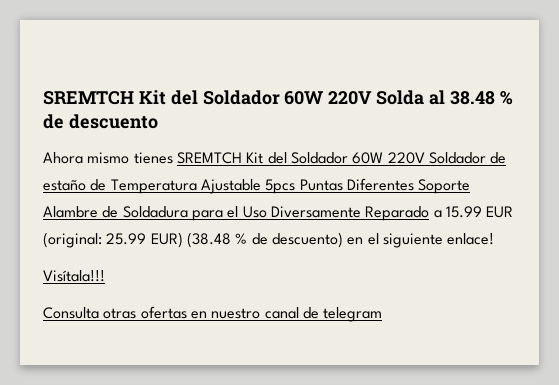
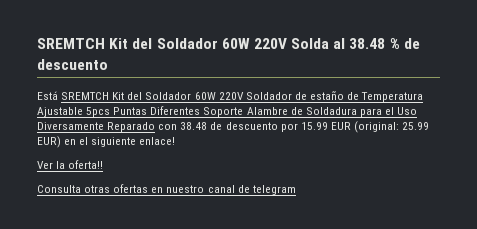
- Ahora mismo tienes SREMTCH Kit del Soldador 60W 220V Soldador de estaño de Temperatura Ajustable 5pcs Puntas Diferentes Soporte Alambre de Soldadura para el Uso Diversamente Reparado a 15.99 EUR (original: 25.99 EUR) (38.48 % de descuento) en el siguiente enlace!
+ Está SREMTCH Kit del Soldador 60W 220V Soldador de estaño de Temperatura Ajustable 5pcs Puntas Diferentes Soporte Alambre de Soldadura para el Uso Diversamente Reparado con 38.48 de descuento por 15.99 EUR (original: 25.99 EUR) en el siguiente enlace!
- Visítala!!!
+ Ver la oferta!!

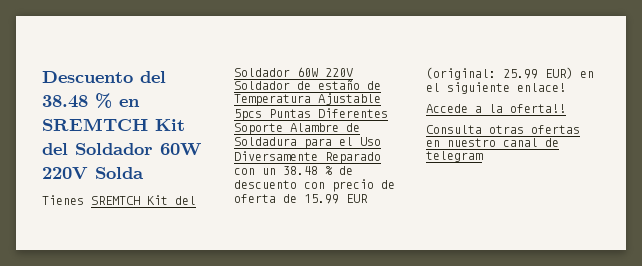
- SREMTCH Kit del Soldador 60W 220V Solda al 38.48 % de descuento
- Está SREMTCH Kit del Soldador 60W 220V Soldador de estaño de Temperatura Ajustable 5pcs Puntas Diferentes Soporte Alambre de Soldadura para el Uso Diversamente Reparado con 38.48 de descuento por 15.99 EUR (original: 25.99 EUR) en el siguiente enlace!
+ Descuento del 38.48 % en SREMTCH Kit del Soldador 60W 220V Solda
+ Tienes SREMTCH Kit del Soldador 60W 220V Soldador de estaño de Temperatura Ajustable 5pcs Puntas Diferentes Soporte Alambre de Soldadura para el Uso Diversamente Reparado con un 38.48 % de descuento con precio de oferta de 15.99 EUR (original: 25.99 EUR) en el siguiente enlace!
- Ver la oferta!!
+ Accede a la oferta!!

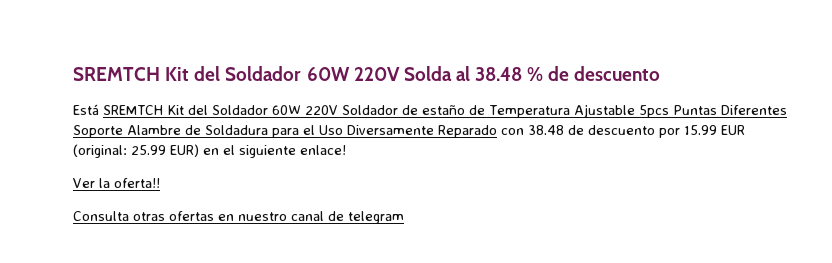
- Descuento del 38.48 % en SREMTCH Kit del Soldador 60W 220V Solda
- Tienes SREMTCH Kit del Soldador 60W 220V Soldador de estaño de Temperatura Ajustable 5pcs Puntas Diferentes Soporte Alambre de Soldadura para el Uso Diversamente Reparado con un 38.48 % de descuento con precio de oferta de 15.99 EUR (original: 25.99 EUR) en el siguiente enlace!
+ SREMTCH Kit del Soldador 60W 220V Solda al 38.48 % de descuento
+ Está SREMTCH Kit del Soldador 60W 220V Soldador de estaño de Temperatura Ajustable 5pcs Puntas Diferentes Soporte Alambre de Soldadura para el Uso Diversamente Reparado con 38.48 de descuento por 15.99 EUR (original: 25.99 EUR) en el siguiente enlace!
- Accede a la oferta!!
+ Ver la oferta!!

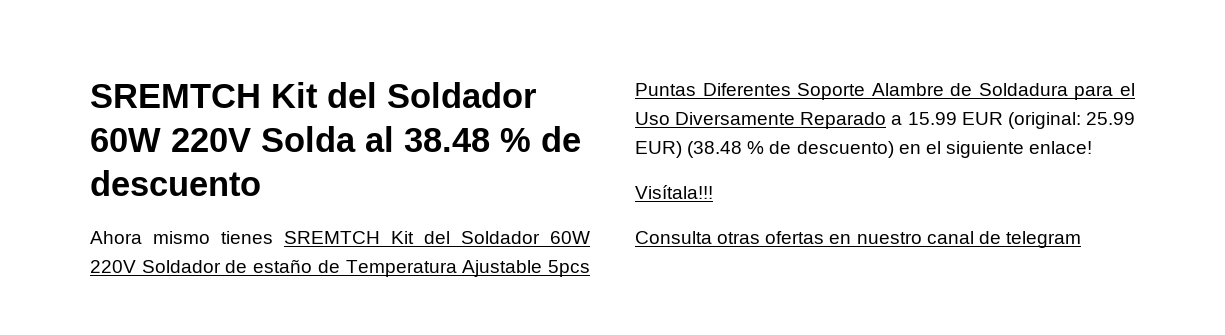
- Está SREMTCH Kit del Soldador 60W 220V Soldador de estaño de Temperatura Ajustable 5pcs Puntas Diferentes Soporte Alambre de Soldadura para el Uso Diversamente Reparado con 38.48 de descuento por 15.99 EUR (original: 25.99 EUR) en el siguiente enlace!
+ Ahora mismo tienes SREMTCH Kit del Soldador 60W 220V Soldador de estaño de Temperatura Ajustable 5pcs Puntas Diferentes Soporte Alambre de Soldadura para el Uso Diversamente Reparado a 15.99 EUR (original: 25.99 EUR) (38.48 % de descuento) en el siguiente enlace!
- Ver la oferta!!
+ Visítala!!!

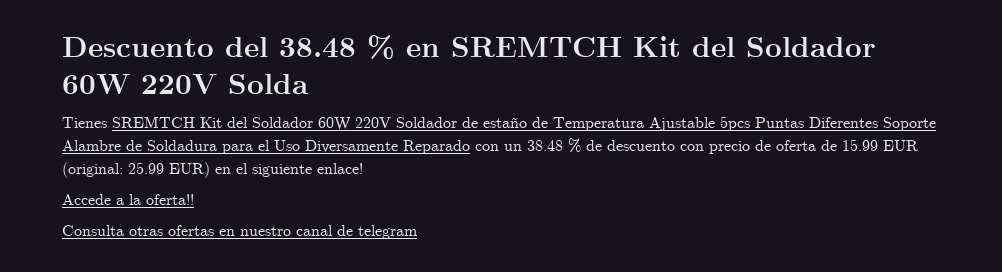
- SREMTCH Kit del Soldador 60W 220V Solda al 38.48 % de descuento
- Ahora mismo tienes SREMTCH Kit del Soldador 60W 220V Soldador de estaño de Temperatura Ajustable 5pcs Puntas Diferentes Soporte Alambre de Soldadura para el Uso Diversamente Reparado a 15.99 EUR (original: 25.99 EUR) (38.48 % de descuento) en el siguiente enlace!
+ Descuento del 38.48 % en SREMTCH Kit del Soldador 60W 220V Solda
+ Tienes SREMTCH Kit del Soldador 60W 220V Soldador de estaño de Temperatura Ajustable 5pcs Puntas Diferentes Soporte Alambre de Soldadura para el Uso Diversamente Reparado con un 38.48 % de descuento con precio de oferta de 15.99 EUR (original: 25.99 EUR) en el siguiente enlace!
- Visítala!!!
+ Accede a la oferta!!

